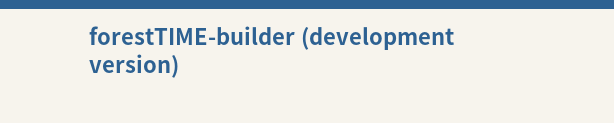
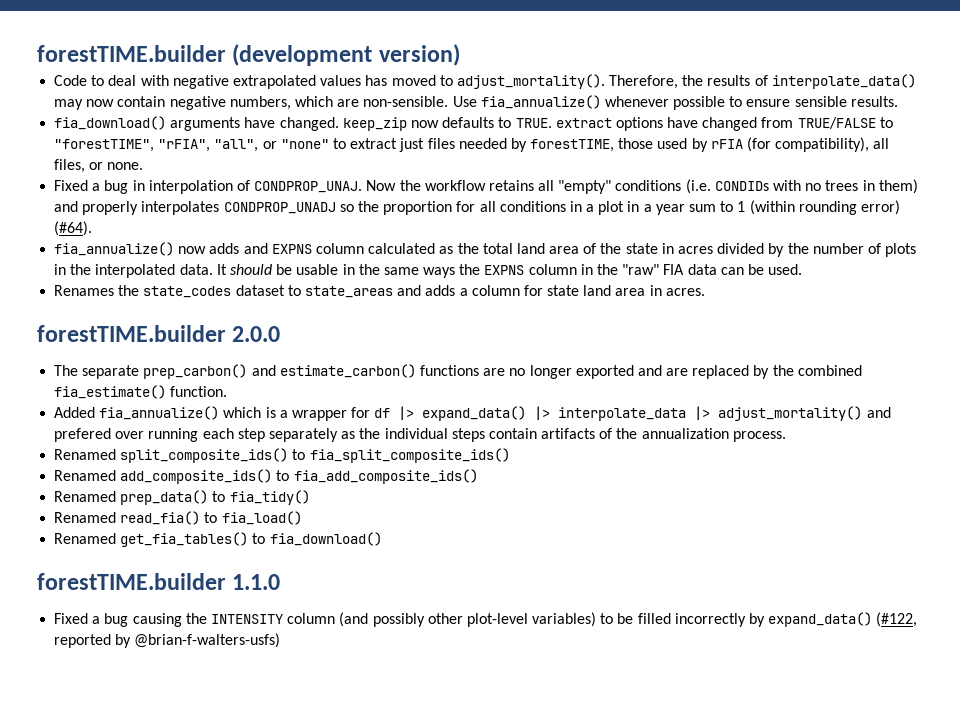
- forestTIME-builder (development version)
+ forestTIME.builder (development version)
+ Code to deal with negative extrapolated values has moved to adjust_mortality(). Therefore, the results of interpolate_data() may now contain negative numbers, which are non-sensible. Use fia_annualize() whenever possible to ensure sensible results.
+ fia_download() arguments have changed. keep_zip now defaults to TRUE. extract options have changed from TRUE/FALSE to "forestTIME", "rFIA", "all", or "none" to extract just files needed by forestTIME, those used by rFIA (for compatibility), all files, or none.
+ Fixed a bug in interpolation of CONDPROP_UNAJ. Now the workflow retains all "empty" conditions (i.e. CONDIDs with no trees in them) and properly interpolates CONDPROP_UNADJ so the proportion for all conditions in a plot in a year sum to 1 (within rounding error) (#64).
+ fia_annualize() now adds and EXPNS column calculated as the total land area of the state in acres divided by the number of plots in the interpolated data. It should be usable in the same ways the EXPNS column in the "raw" FIA data can be used.
+ Renames the state_codes dataset to state_areas and adds a column for state land area in acres.
+ forestTIME.builder 2.0.0
+ The separate prep_carbon() and estimate_carbon() functions are no longer exported and are replaced by the combined fia_estimate() function.
+ Added fia_annualize() which is a wrapper for df |> expand_data() |> interpolate_data |> adjust_mortality() and prefered over running each step separately as the individual steps contain artifacts of the annualization process.
+ Renamed split_composite_ids() to fia_split_composite_ids()
+ Renamed add_composite_ids() to fia_add_composite_ids()
+ Renamed prep_data() to fia_tidy()
+ Renamed read_fia() to fia_load()
+ Renamed get_fia_tables() to fia_download()
+ forestTIME.builder 1.1.0
+ Fixed a bug causing the INTENSITY column (and possibly other plot-level variables) to be filled incorrectly by expand_data() (#122, reported by @brian-f-walters-usfs)

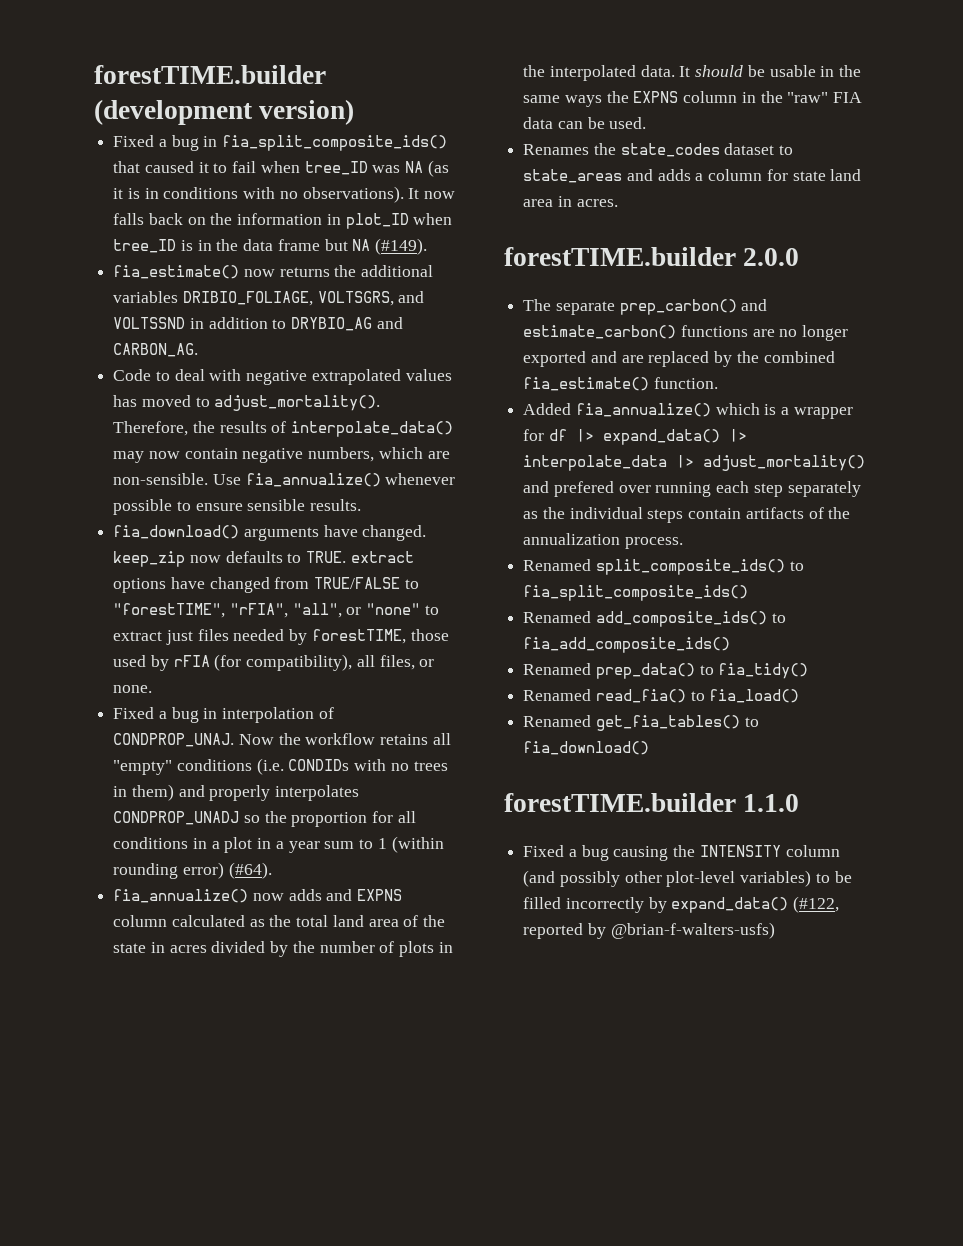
+ Fixed a bug in fia_split_composite_ids() that caused it to fail when tree_ID was NA (as it is in conditions with no observations). It now falls back on the information in plot_ID when tree_ID is in the data frame but NA (#149).
+ fia_estimate() now returns the additional variables DRIBIO_FOLIAGE, VOLTSGRS, and VOLTSSND in addition to DRYBIO_AG and CARBON_AG.

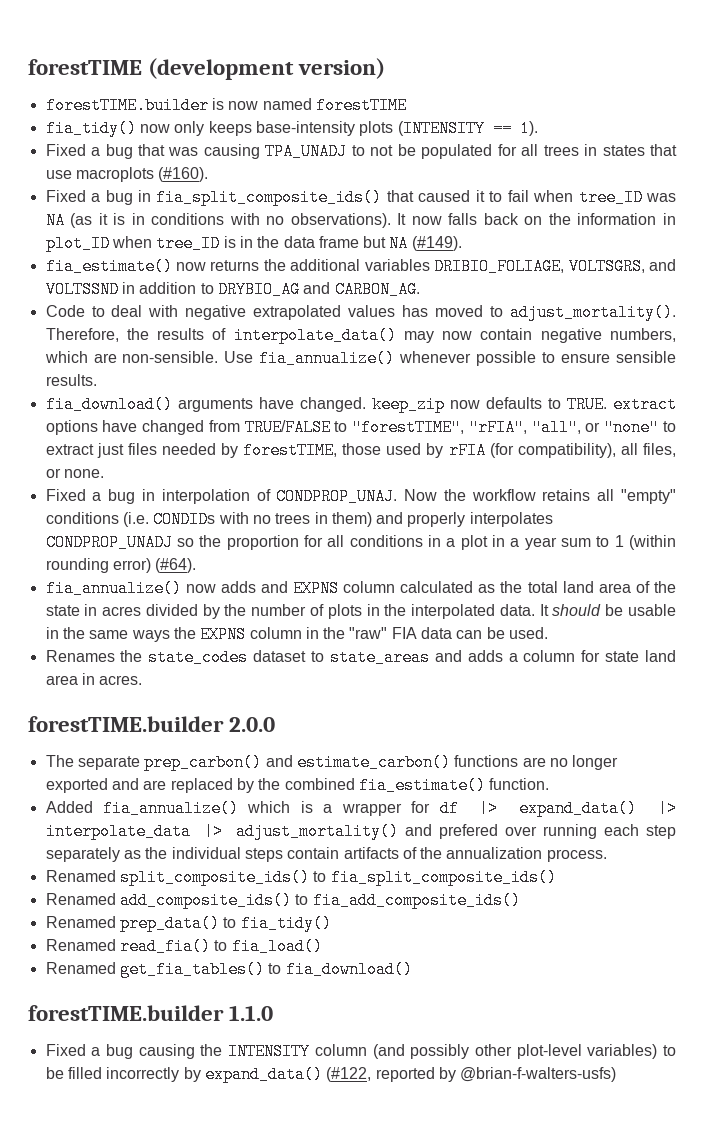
- forestTIME.builder (development version)
+ forestTIME (development version)
+ forestTIME.builder is now named forestTIME
+ fia_tidy() now only keeps base-intensity plots (INTENSITY == 1).
+ Fixed a bug that was causing TPA_UNADJ to not be populated for all trees in states that use macroplots (#160).

